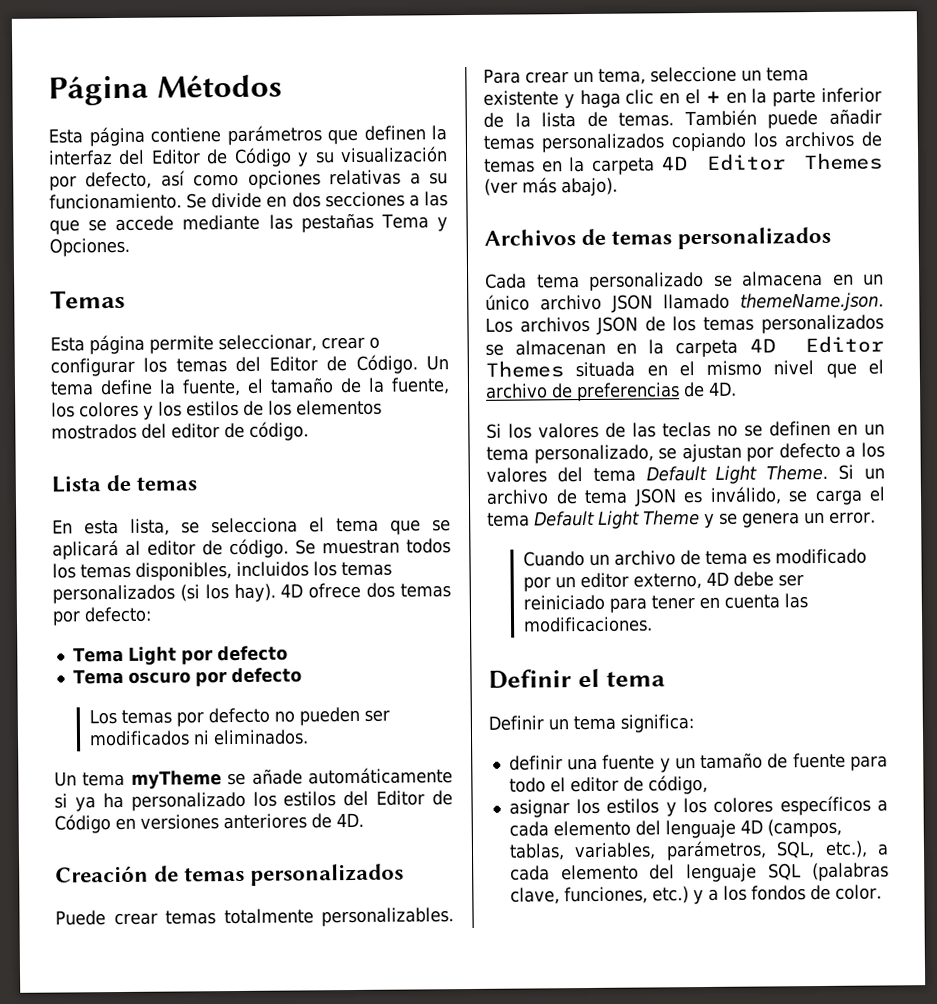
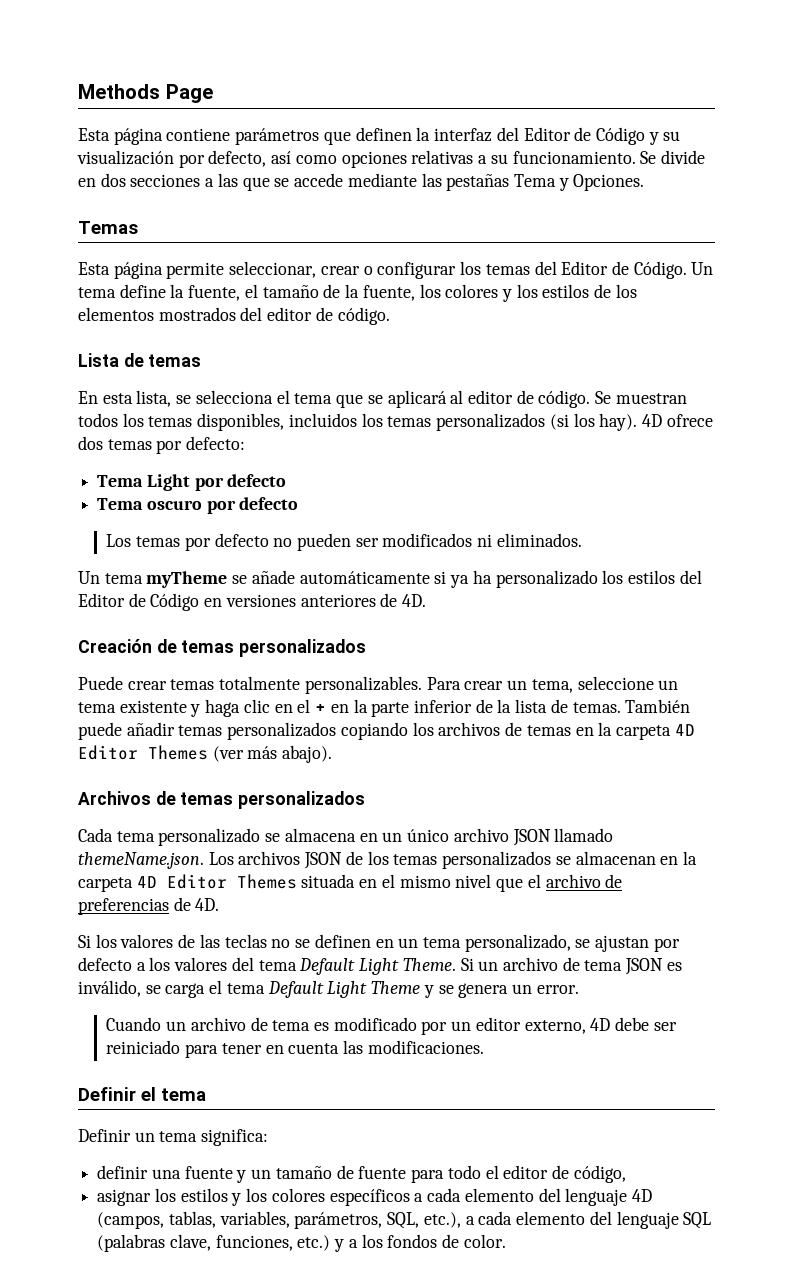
- Página Métodos
+ Methods Page

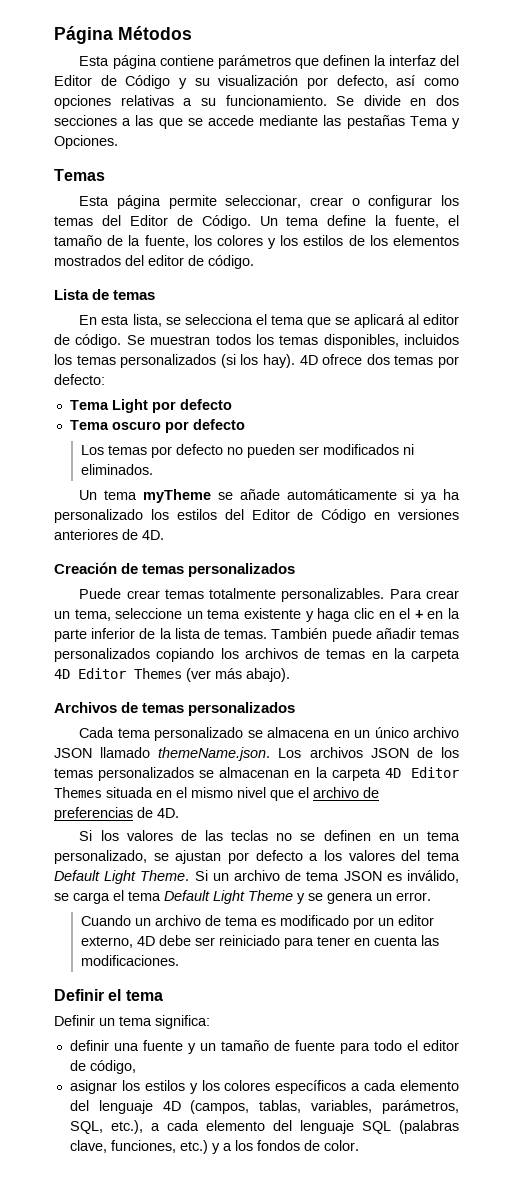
- Methods Page
+ Página Métodos

